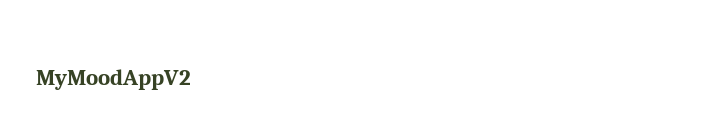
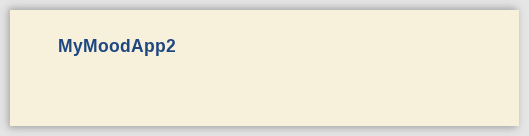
- MyMoodAppV2
+ MyMoodApp2

